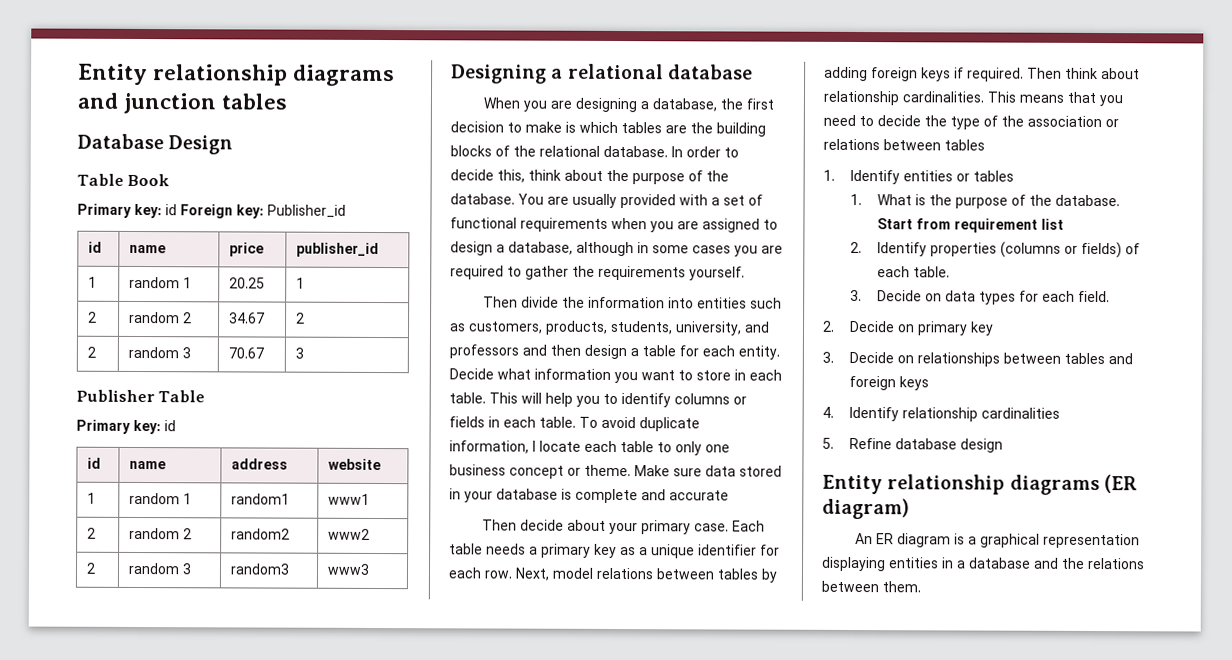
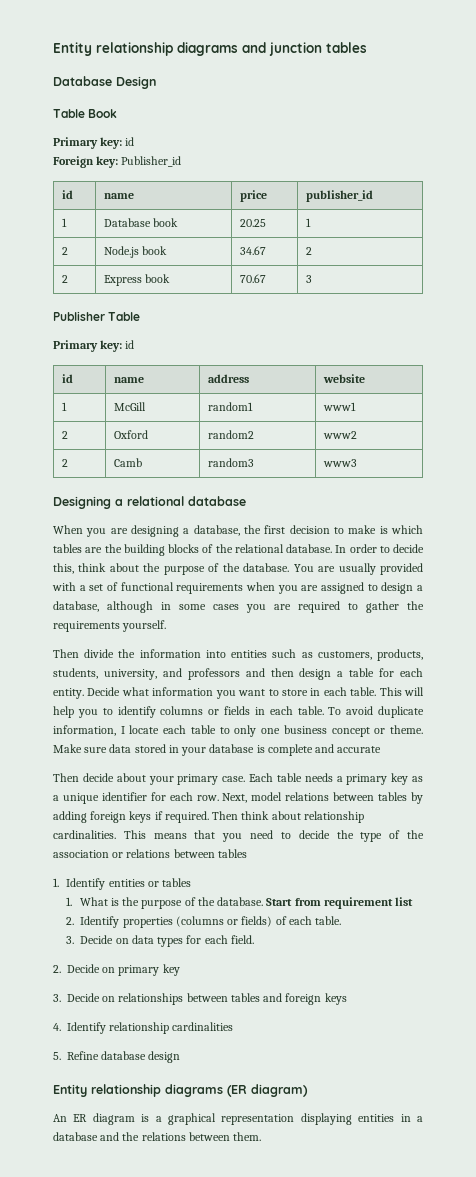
  Table Book
- Primary key: id Foreign key: Publisher_id
+ Primary key: id
+ Foreign key: Publisher_id
- 1 | random 1 | 20.25 | 1
+ 1 | Database book | 20.25 | 1
- 2 | random 2 | 34.67 | 2
+ 2 | Node.js book | 34.67 | 2
- 2 | random 3 | 70.67 | 3
+ 2 | Express book | 70.67 | 3
- 1 | random 1 | random1 | www1
+ 1 | McGill | random1 | www1
- 2 | random 2 | random2 | www2
+ 2 | Oxford | random2 | www2
- 2 | random 3 | random3 | www3
+ 2 | Camb | random3 | www3

